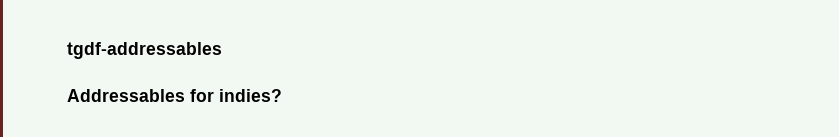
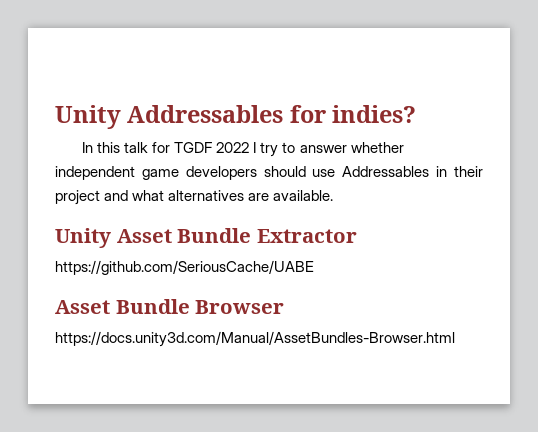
- tgdf-addressables
- Addressables for indies?
+ Unity Addressables for indies?
+ In this talk for TGDF 2022 I try to answer whether independent game developers should use Addressables in their project and what alternatives are available.
+ Unity Asset Bundle Extractor
+ https://github.com/SeriousCache/UABE
+ Asset Bundle Browser
+ https://docs.unity3d.com/Manual/AssetBundles-Browser.html

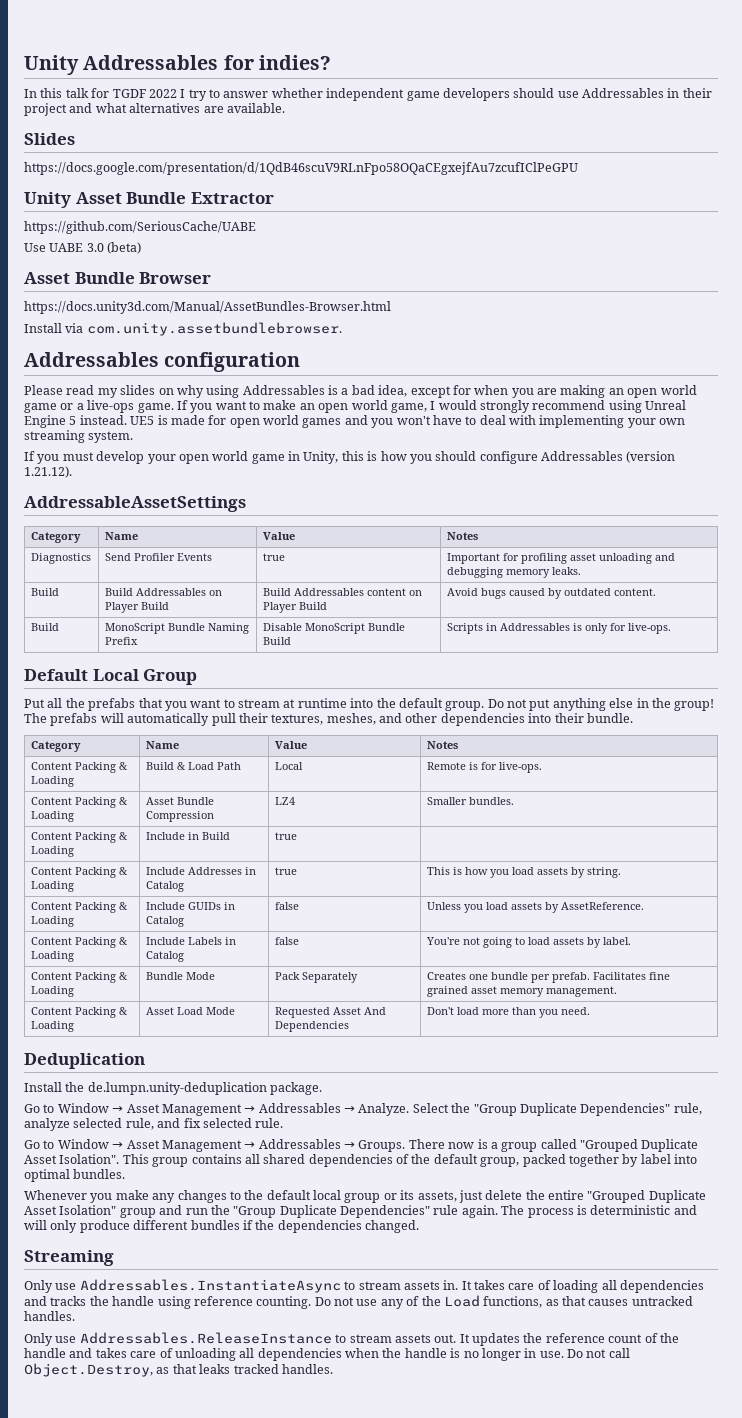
+ Slides
+ https://docs.google.com/presentation/d/1QdB46scuV9RLnFpo58OQaCEgxejfAu7zcufIClPeGPU
+ Use UABE 3.0 (beta)
+ Install via com.unity.assetbundlebrowser.
+ Addressables configuration
+ Please read my slides on why using Addressables is a bad idea, except for when you are making an open world game or a live-ops game. If you want to make an open world game, I would strongly recommend using Unreal Engine 5 instead. UE5 is made for open world games and you won't have to deal with implementing your own streaming system.
+ If you must develop your open world game in Unity, this is how you should configure Addressables (version 1.21.12).
+ AddressableAssetSettings
+ Category | Name | Value | Notes
+ Diagnostics | Send Profiler Events | true | Important for profiling asset unloading and debugging memory leaks.
+ Build | Build Addressables on Player Build | Build Addressables content on Player Build | Avoid bugs caused by outdated content.
+ Build | MonoScript Bundle Naming Prefix | Disable MonoScript Bundle Build | Scripts in Addressables is only for live-ops.
+ Default Local Group
+ Put all the prefabs that you want to stream at runtime into the default group. Do not put anything else in the group! The prefabs will automatically pull their textures, meshes, and other dependencies into their bundle.
+ Category | Name | Value | Notes
+ Content Packing & Loading | Build & Load Path | Local | Remote is for live-ops.
+ Content Packing & Loading | Asset Bundle Compression | LZ4 | Smaller bundles.
+ Content Packing & Loading | Include in Build | true |
+ Content Packing & Loading | Include Addresses in Catalog | true | This is how you load assets by string.
+ Content Packing & Loading | Include GUIDs in Catalog | false | Unless you load assets by AssetReference.
+ Content Packing & Loading | Include Labels in Catalog | false | You're not going to load assets by label.
+ Content Packing & Loading | Bundle Mode | Pack Separately | Creates one bundle per prefab. Facilitates fine grained asset memory management.
+ Content Packing & Loading | Asset Load Mode | Requested Asset And Dependencies | Don't load more than you need.
+ Deduplication
+ Install the de.lumpn.unity-deduplication package.
+ Go to Window → Asset Management → Addressables → Analyze. Select the "Group Duplicate Dependencies" rule, analyze selected rule, and fix selected rule.
+ Go to Window → Asset Management → Addressables → Groups. There now is a group called "Grouped Duplicate Asset Isolation". This group contains all shared dependencies of the default group, packed together by label into optimal bundles.
+ Whenever you make any changes to the default local group or its assets, just delete the entire "Grouped Duplicate Asset Isolation" group and run the "Group Duplicate Dependencies" rule again. The process is deterministic and will only produce different bundles if the dependencies changed.
+ Streaming
+ Only use Addressables.InstantiateAsync to stream assets in. It takes care of loading all dependencies and tracks the handle using reference counting. Do not use any of the Load functions, as that causes untracked handles.
+ Only use Addressables.ReleaseInstance to stream assets out. It updates the reference count of the handle and takes care of unloading all dependencies when the handle is no longer in use. Do not call Object.Destroy, as that leaks tracked handles.

